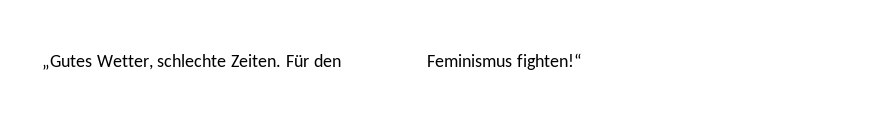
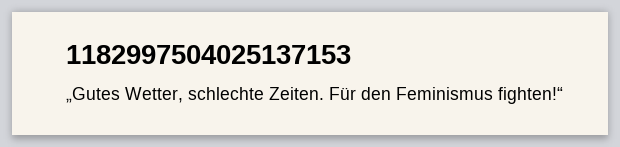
+ 1182997504025137153

